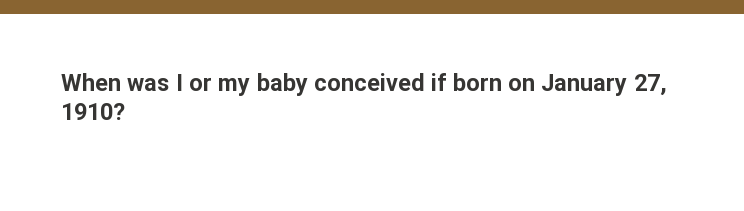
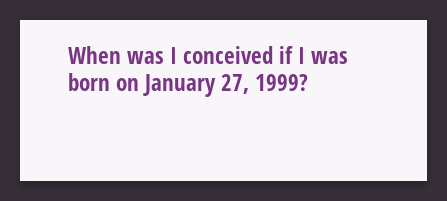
- When was I or my baby conceived if born on January 27, 1910?
+ When was I conceived if I was born on January 27, 1999?

